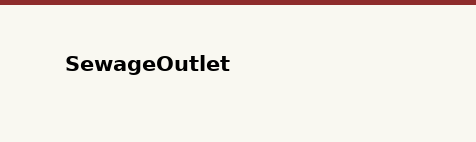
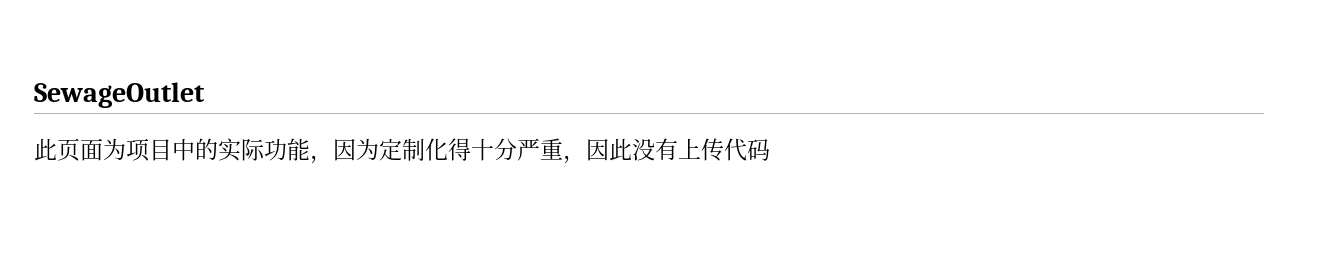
+ 此页面为项目中的实际功能，因为定制化得十分严重，因此没有上传代码

